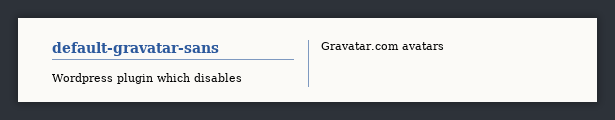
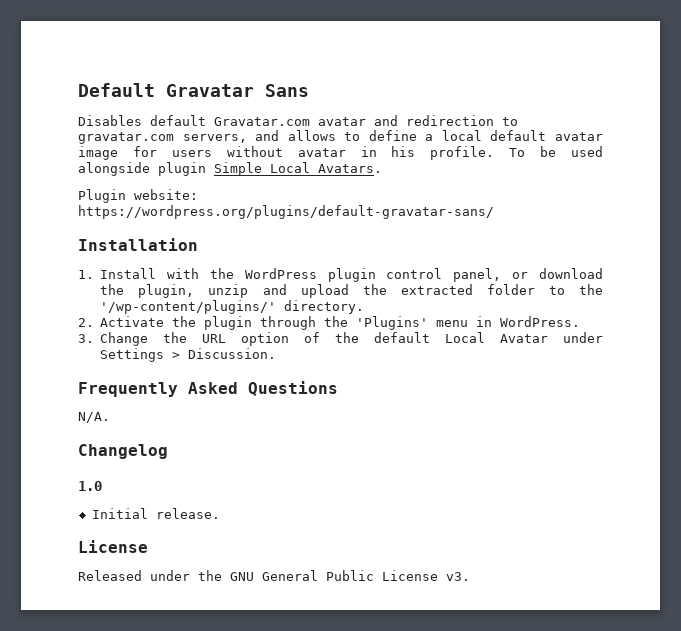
- default-gravatar-sans
- Wordpress plugin which disables Gravatar.com avatars
+ Default Gravatar Sans
+ Disables default Gravatar.com avatar and redirection to gravatar.com servers, and allows to define a local default avatar image for users without avatar in his profile. To be used alongside plugin Simple Local Avatars.
+ Plugin website: https://wordpress.org/plugins/default-gravatar-sans/
+ Installation
+ 1. Install with the WordPress plugin control panel, or download the plugin, unzip and upload the extracted folder to the '/wp-content/plugins/' directory.
+ 2. Activate the plugin through the 'Plugins' menu in WordPress.
+ 3. Change the URL option of the default Local Avatar under Settings > Discussion.
+ Frequently Asked Questions
+ N/A.
+ Changelog
+ 1.0
+ Initial release.
+ License
+ Released under the GNU General Public License v3.

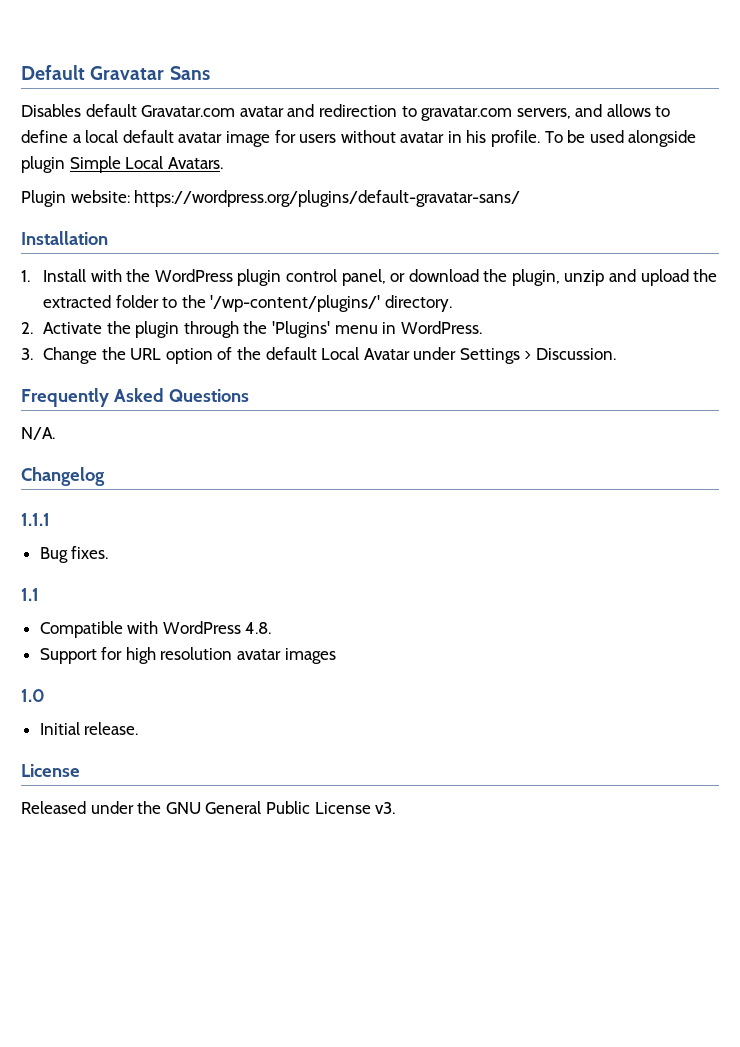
+ 1.1.1
+ Bug fixes.
+ 1.1
+ Compatible with WordPress 4.8.
+ Support for high resolution avatar images

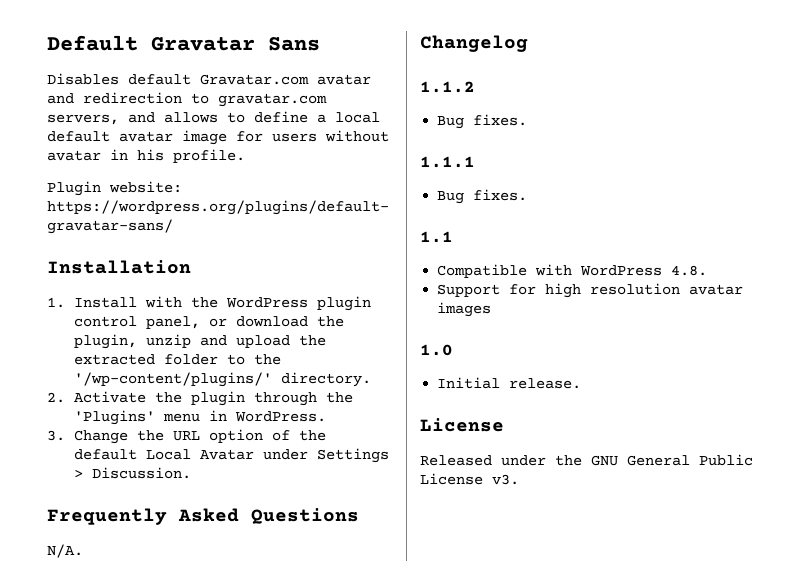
- To be used alongside plugin Simple Local Avatars.
+ 1.1.2
+ Bug fixes.

